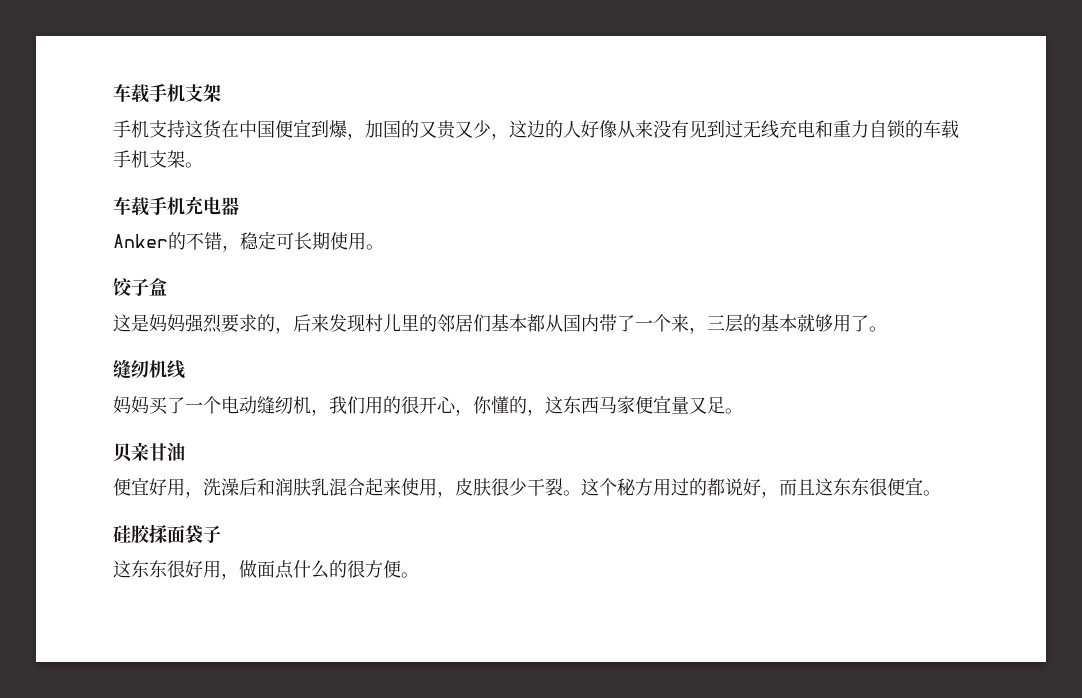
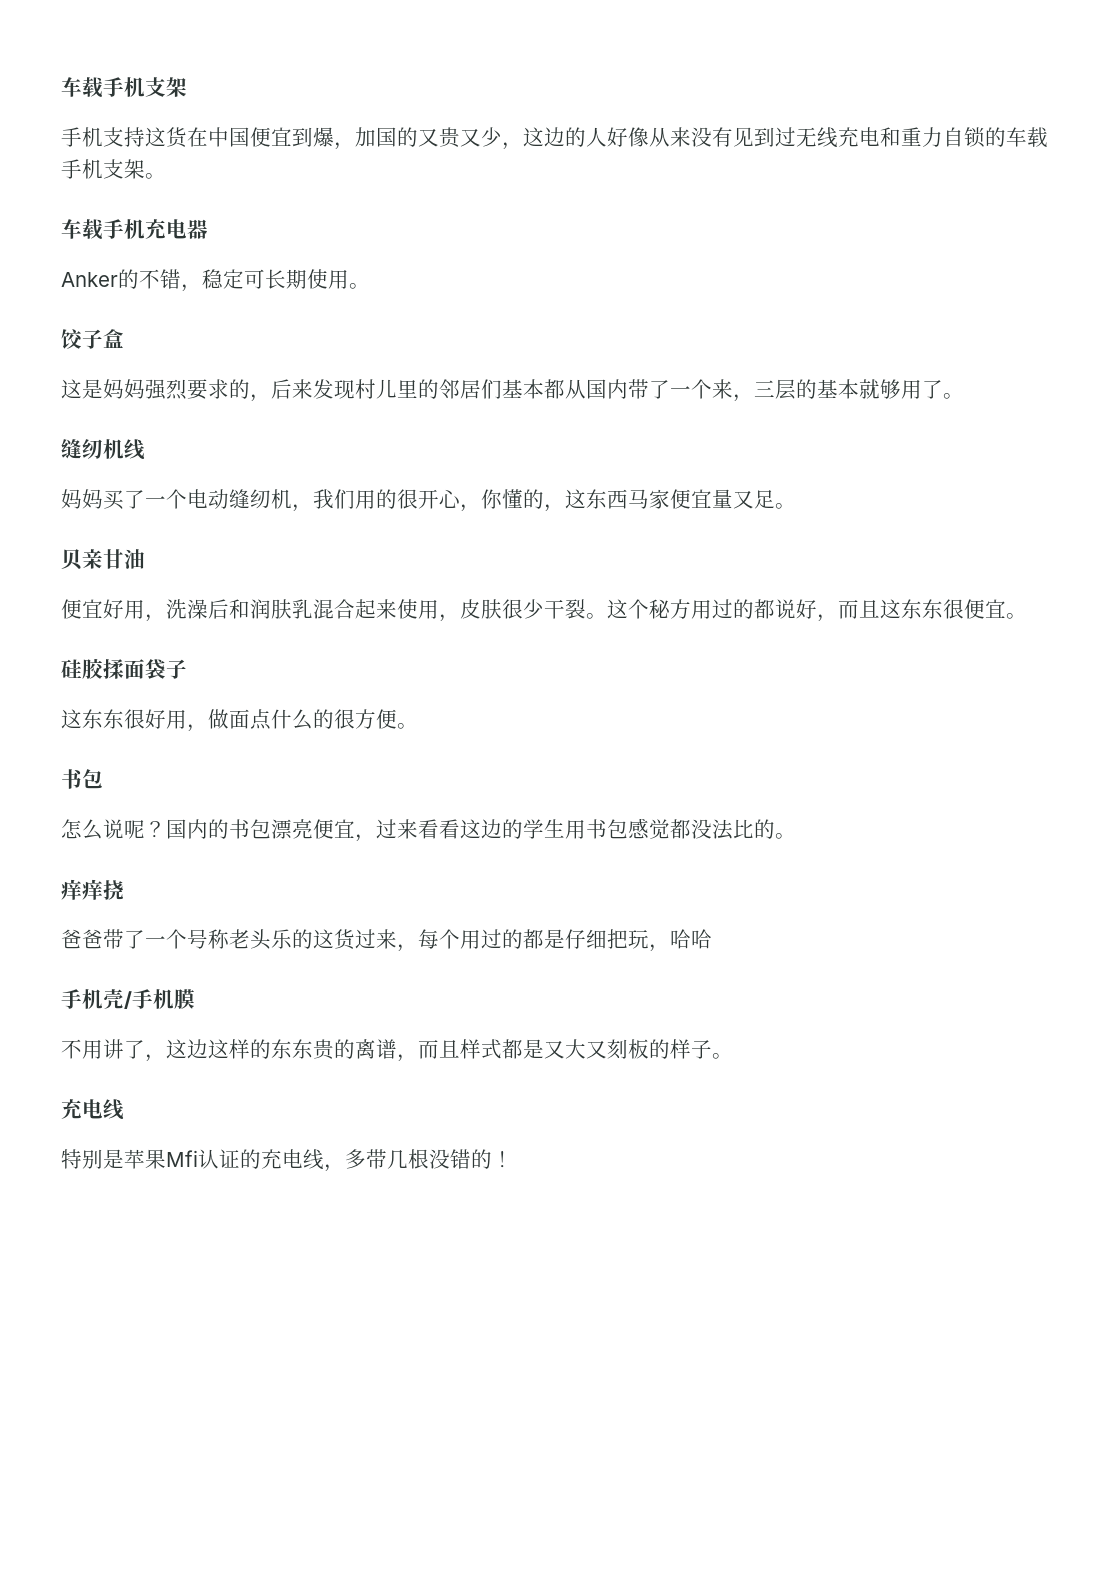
  这东东很好用，做面点什么的很方便。
+ 书包
+ 怎么说呢？国内的书包漂亮便宜，过来看看这边的学生用书包感觉都没法比的。
+ 痒痒挠
+ 爸爸带了一个号称老头乐的这货过来，每个用过的都是仔细把玩，哈哈
+ 手机壳/手机膜
+ 不用讲了，这边这样的东东贵的离谱，而且样式都是又大又刻板的样子。
+ 充电线
+ 特别是苹果Mfi认证的充电线，多带几根没错的！

